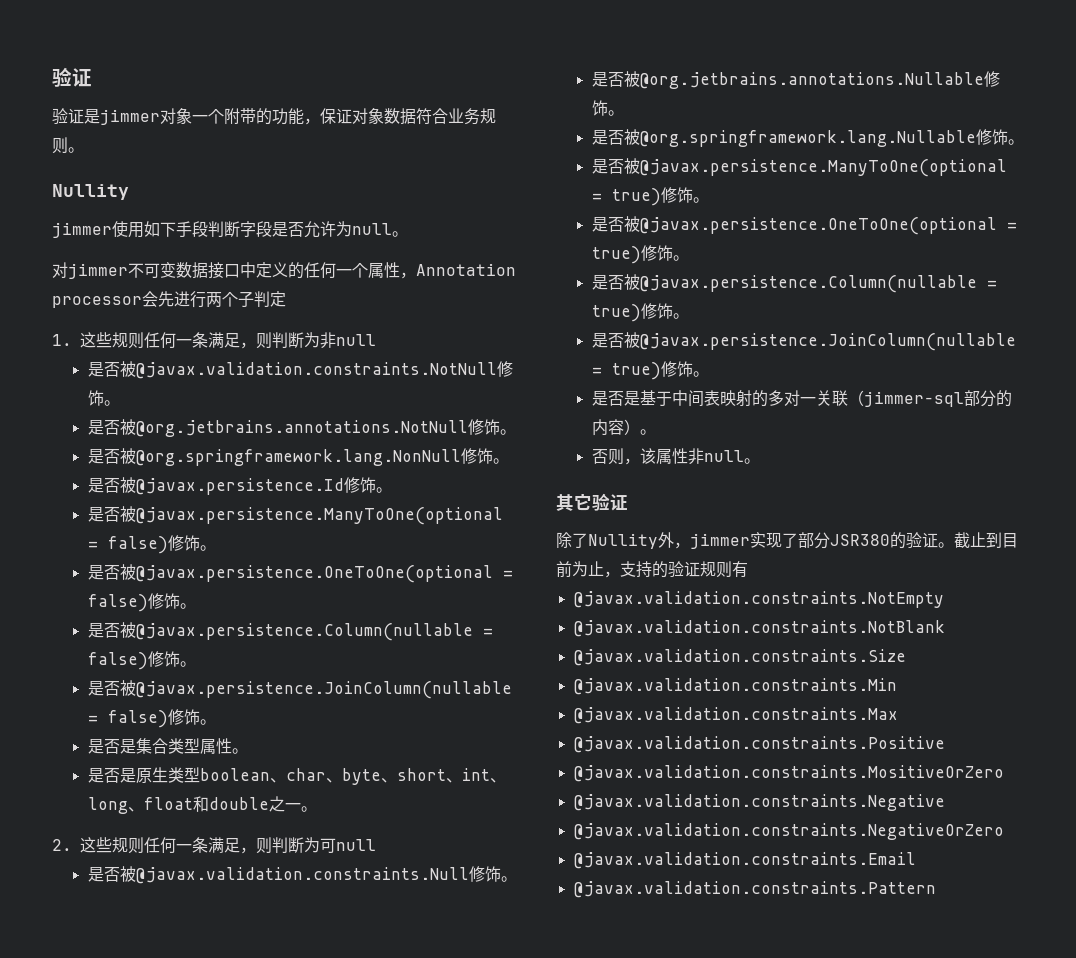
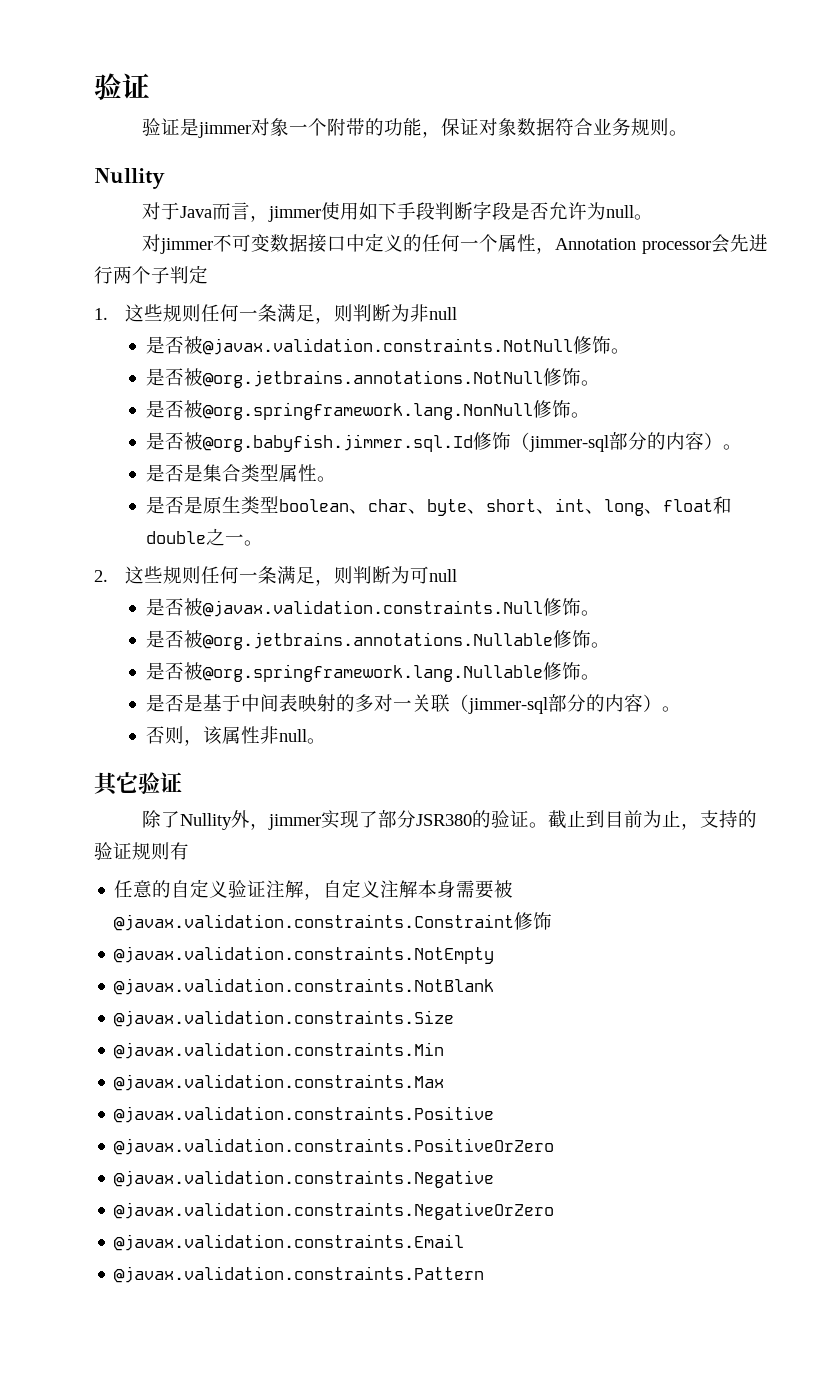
- jimmer使用如下手段判断字段是否允许为null。
+ 对于Java而言，jimmer使用如下手段判断字段是否允许为null。
- 是否被@javax.persistence.Id修饰。
- 是否被@javax.persistence.ManyToOne(optional = false)修饰。
- 是否被@javax.persistence.OneToOne(optional = false)修饰。
- 是否被@javax.persistence.Column(nullable = false)修饰。
- 是否被@javax.persistence.JoinColumn(nullable = false)修饰。
+ 是否被@org.babyfish.jimmer.sql.Id修饰（jimmer-sql部分的内容）。
- 是否被@javax.persistence.ManyToOne(optional = true)修饰。
- 是否被@javax.persistence.OneToOne(optional = true)修饰。
- 是否被@javax.persistence.Column(nullable = true)修饰。
- 是否被@javax.persistence.JoinColumn(nullable = true)修饰。
+ 任意的自定义验证注解，自定义注解本身需要被@javax.validation.constraints.Constraint修饰
- @javax.validation.constraints.MositiveOrZero
+ @javax.validation.constraints.PositiveOrZero

